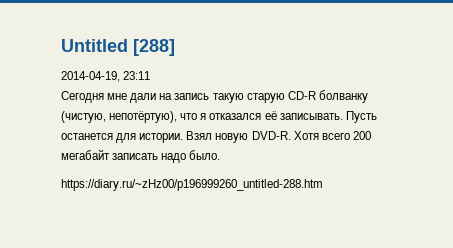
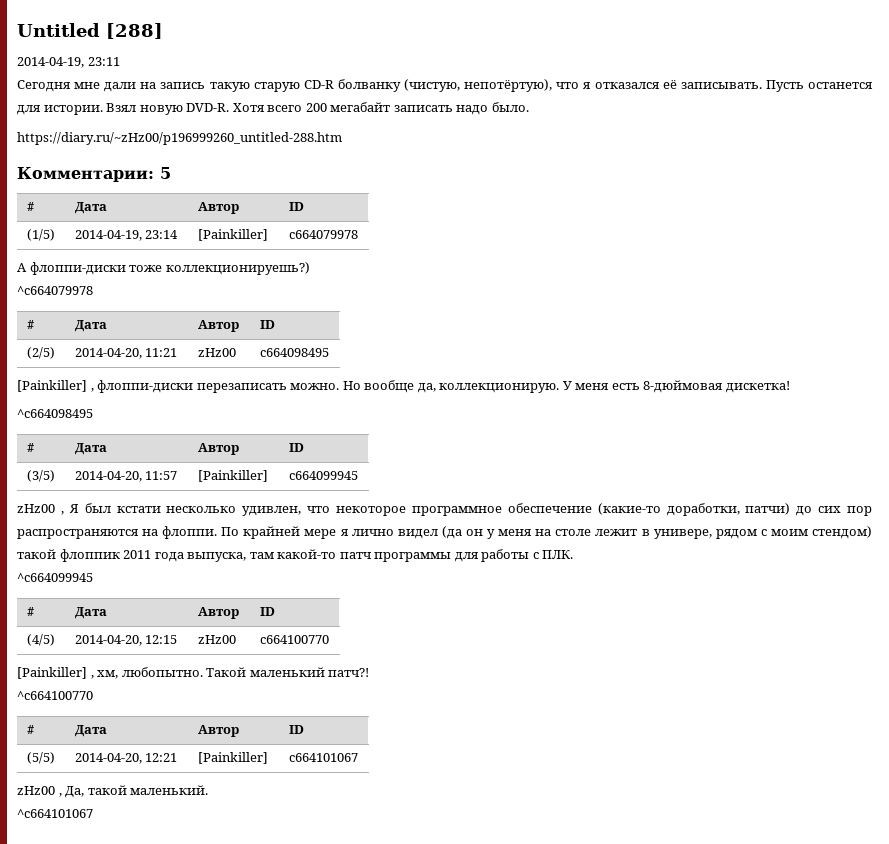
+ Комментарии: 5
+ # | Дата | Автор | ID
+ (1/5) | 2014-04-19, 23:14 | [Painkiller] | c664079978
+ А флоппи-диски тоже коллекционируешь?)
+ ^c664079978
+ # | Дата | Автор | ID
+ (2/5) | 2014-04-20, 11:21 | zHz00 | c664098495
+ [Painkiller] , флоппи-диски перезаписать можно. Но вообще да, коллекционирую. У меня есть 8-дюймовая дискетка!
+ ^c664098495
+ # | Дата | Автор | ID
+ (3/5) | 2014-04-20, 11:57 | [Painkiller] | c664099945
+ zHz00 , Я был кстати несколько удивлен, что некоторое программное обеспечение (какие-то доработки, патчи) до сих пор распространяются на флоппи. По крайней мере я лично видел (да он у меня на столе лежит в универе, рядом с моим стендом) такой флоппик 2011 года выпуска, там какой-то патч программы для работы с ПЛК.
+ ^c664099945
+ # | Дата | Автор | ID
+ (4/5) | 2014-04-20, 12:15 | zHz00 | c664100770
+ [Painkiller] , хм, любопытно. Такой маленький патч?!
+ ^c664100770
+ # | Дата | Автор | ID
+ (5/5) | 2014-04-20, 12:21 | [Painkiller] | c664101067
+ zHz00 , Да, такой маленький.
+ ^c664101067

